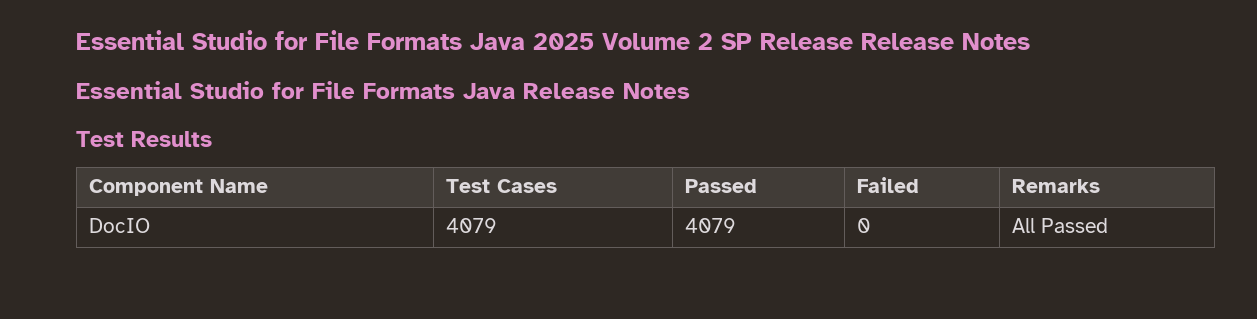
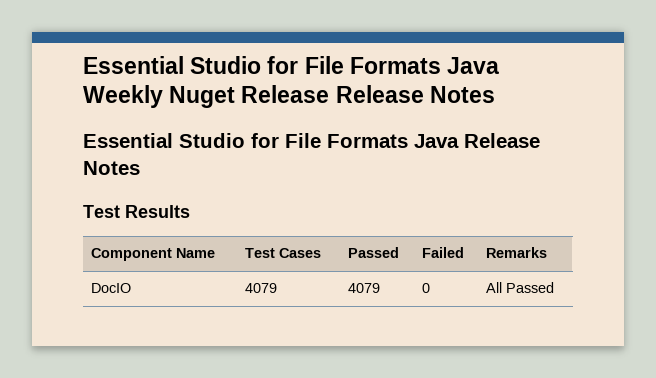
- Essential Studio for File Formats Java 2025 Volume 2 SP Release Release Notes
+ Essential Studio for File Formats Java Weekly Nuget Release Release Notes

